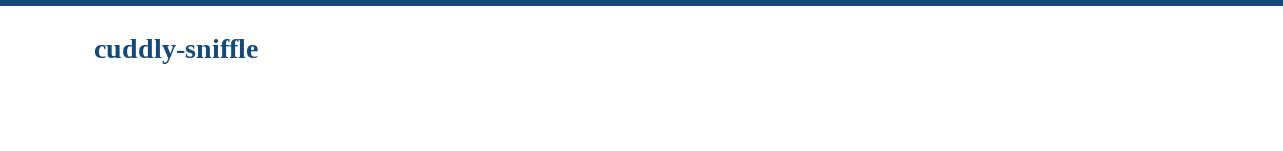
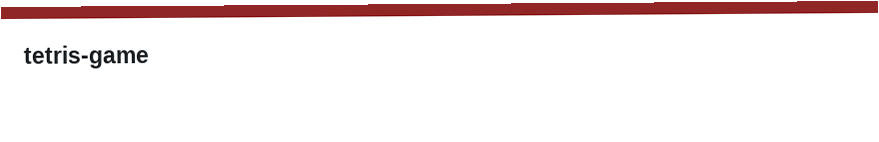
- cuddly-sniffle
+ tetris-game

